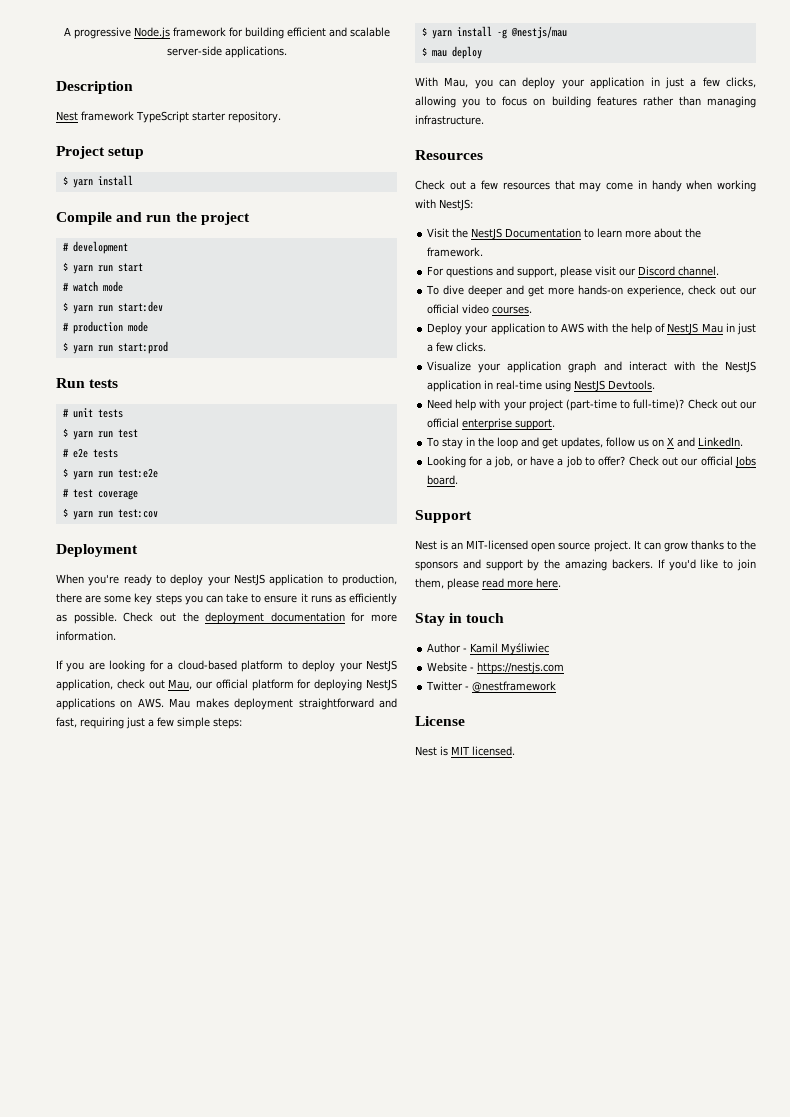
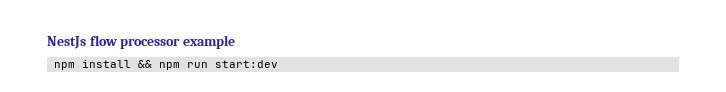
- A progressive Node.js framework for building efficient and scalable server-side applications.
- Description
- Nest framework TypeScript starter repository.
- Project setup
- $ yarn install
- Compile and run the project
- # development
- $ yarn run start
- # watch mode
- $ yarn run start:dev
- # production mode
- $ yarn run start:prod
- Run tests
- # unit tests
- $ yarn run test
- # e2e tests
- $ yarn run test:e2e
- # test coverage
- $ yarn run test:cov
- Deployment
- When you're ready to deploy your NestJS application to production, there are some key steps you can take to ensure it runs as efficiently as possible. Check out the deployment documentation for more information.
- If you are looking for a cloud-based platform to deploy your NestJS application, check out Mau, our official platform for deploying NestJS applications on AWS. Mau makes deployment straightforward and fast, requiring just a few simple steps:
- $ yarn install -g @nestjs/mau
- $ mau deploy
- With Mau, you can deploy your application in just a few clicks, allowing you to focus on building features rather than managing infrastructure.
- Resources
- Check out a few resources that may come in handy when working with NestJS:
- Visit the NestJS Documentation to learn more about the framework.
- For questions and support, please visit our Discord channel.
- To dive deeper and get more hands-on experience, check out our official video courses.
- Deploy your application to AWS with the help of NestJS Mau in just a few clicks.
- Visualize your application graph and interact with the NestJS application in real-time using NestJS Devtools.
- Need help with your project (part-time to full-time)? Check out our official enterprise support.
- To stay in the loop and get updates, follow us on X and LinkedIn.
- Looking for a job, or have a job to offer? Check out our official Jobs board.
- Support
- Nest is an MIT-licensed open source project. It can grow thanks to the sponsors and support by the amazing backers. If you'd like to join them, please read more here.
- Stay in touch
- Author - Kamil Myśliwiec
- Website - https://nestjs.com
- Twitter - @nestframework
- License
- Nest is MIT licensed.
+ NestJs flow processor example
+ npm install && npm run start:dev

